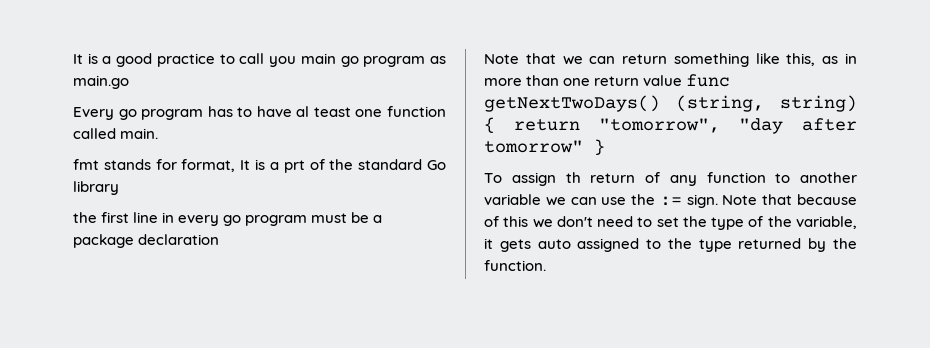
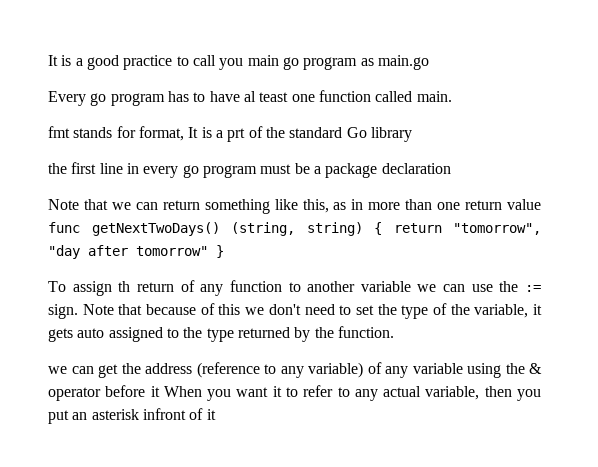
+ we can get the address (reference to any variable) of any variable using the & operator before it When you want it to refer to any actual variable, then you put an asterisk infront of it

